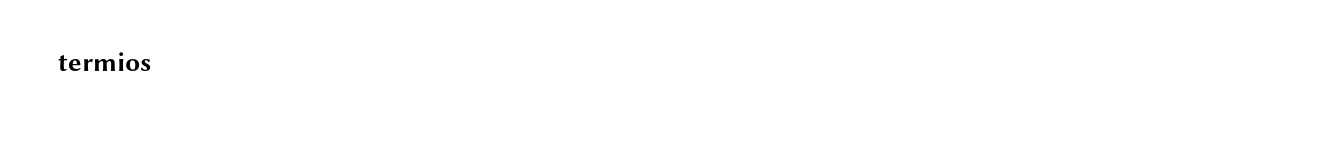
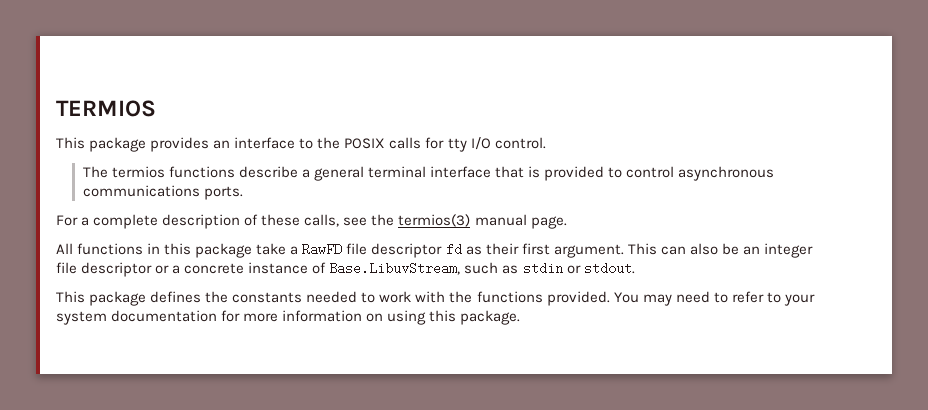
- termios
+ TERMIOS
+ This package provides an interface to the POSIX calls for tty I/O control.
+ The termios functions describe a general terminal interface that is provided to control asynchronous communications ports.
+ For a complete description of these calls, see the termios(3) manual page.
+ All functions in this package take a RawFD file descriptor fd as their first argument. This can also be an integer file descriptor or a concrete instance of Base.LibuvStream, such as stdin or stdout.
+ This package defines the constants needed to work with the functions provided. You may need to refer to your system documentation for more information on using this package.

